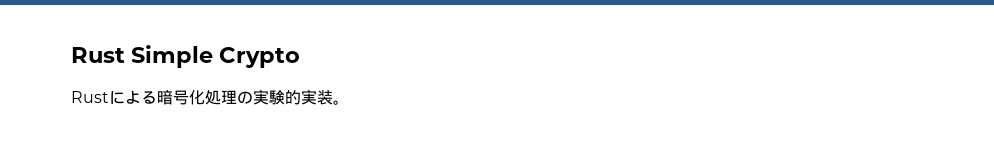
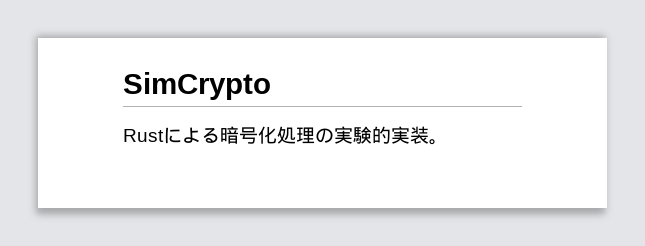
- Rust Simple Crypto
+ SimCrypto

